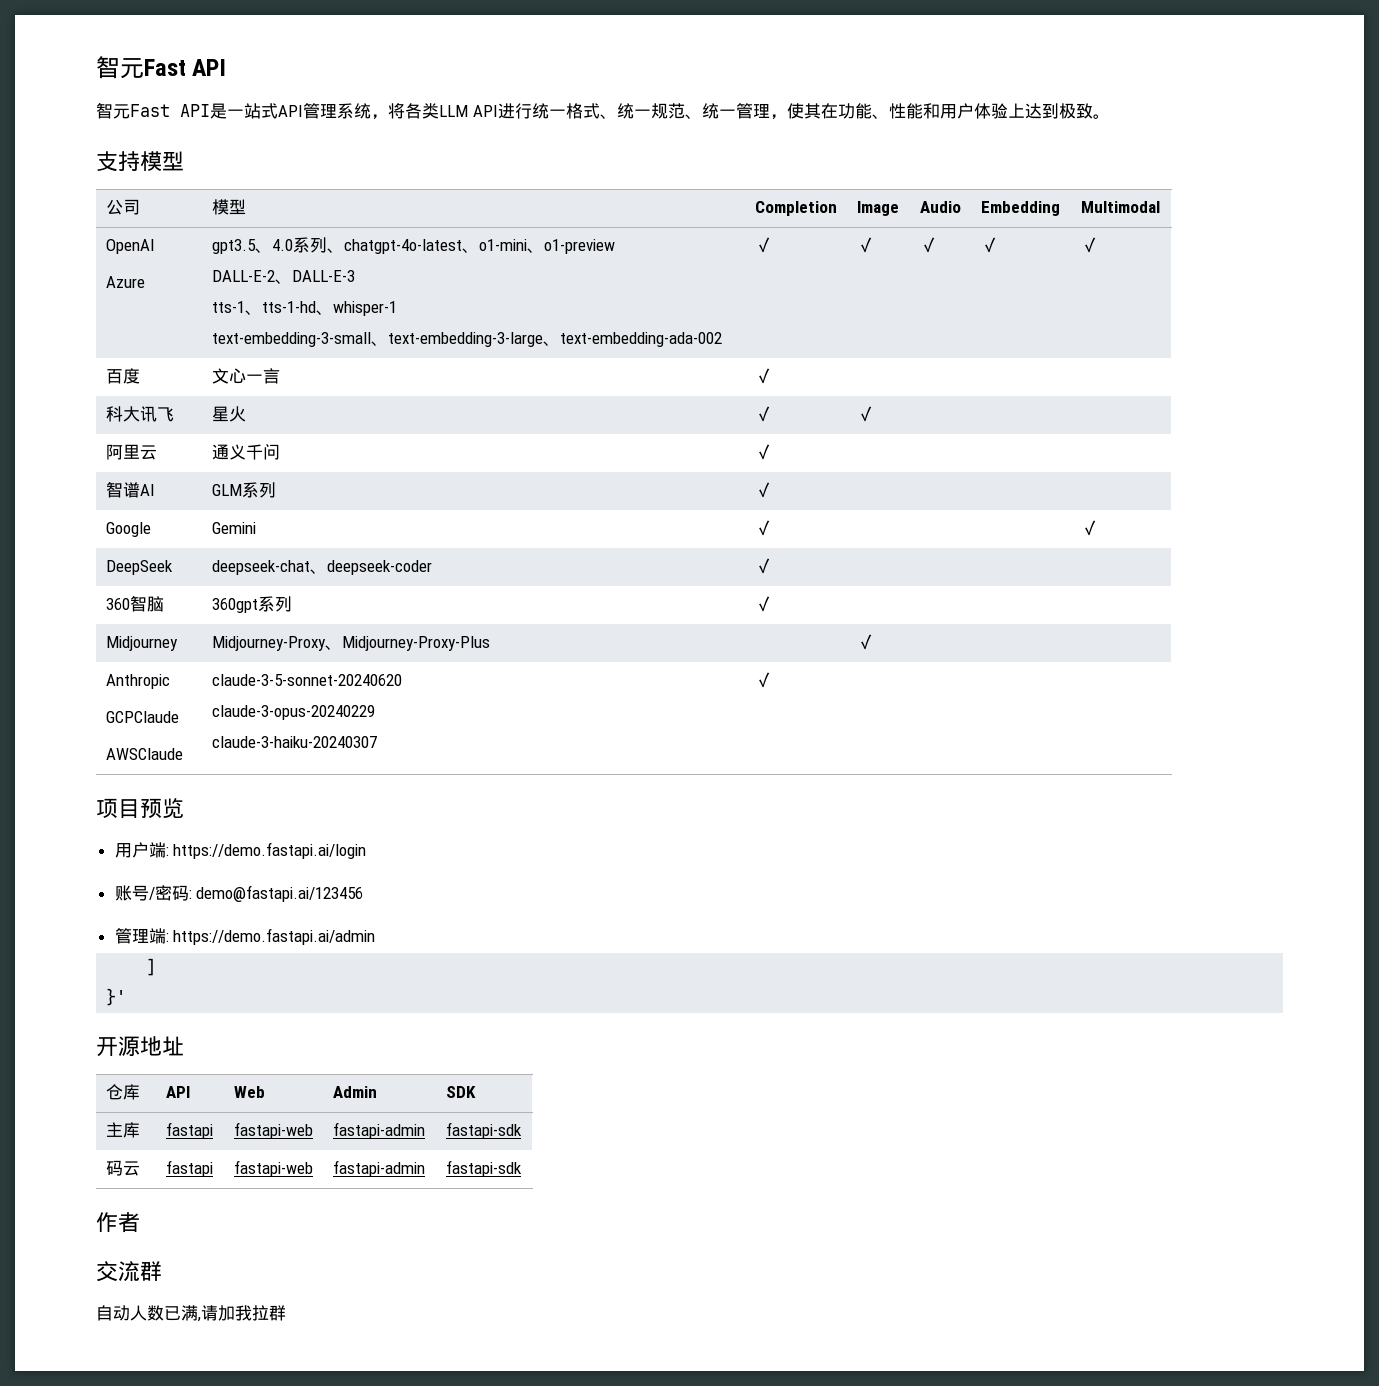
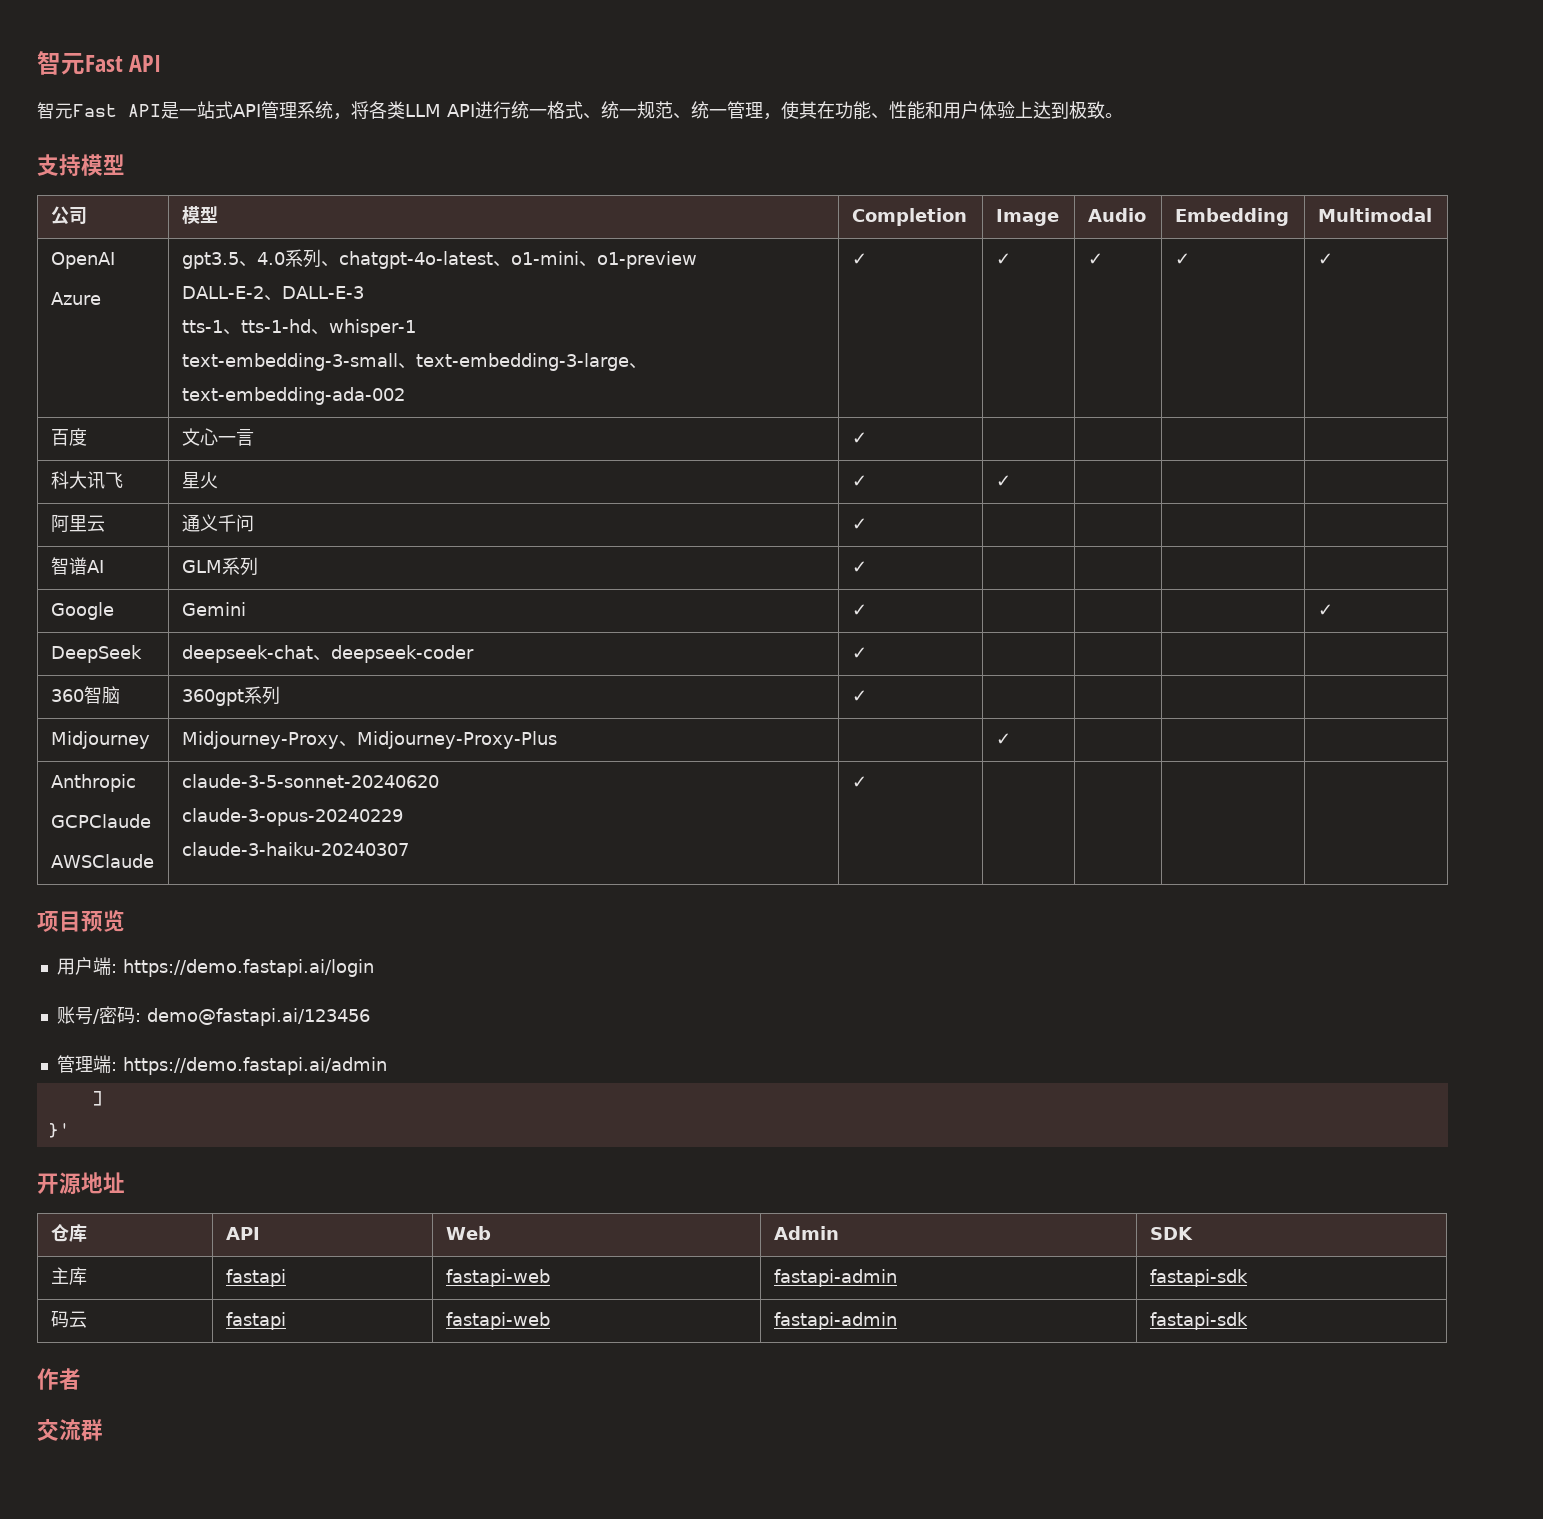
- 自动人数已满,请加我拉群

